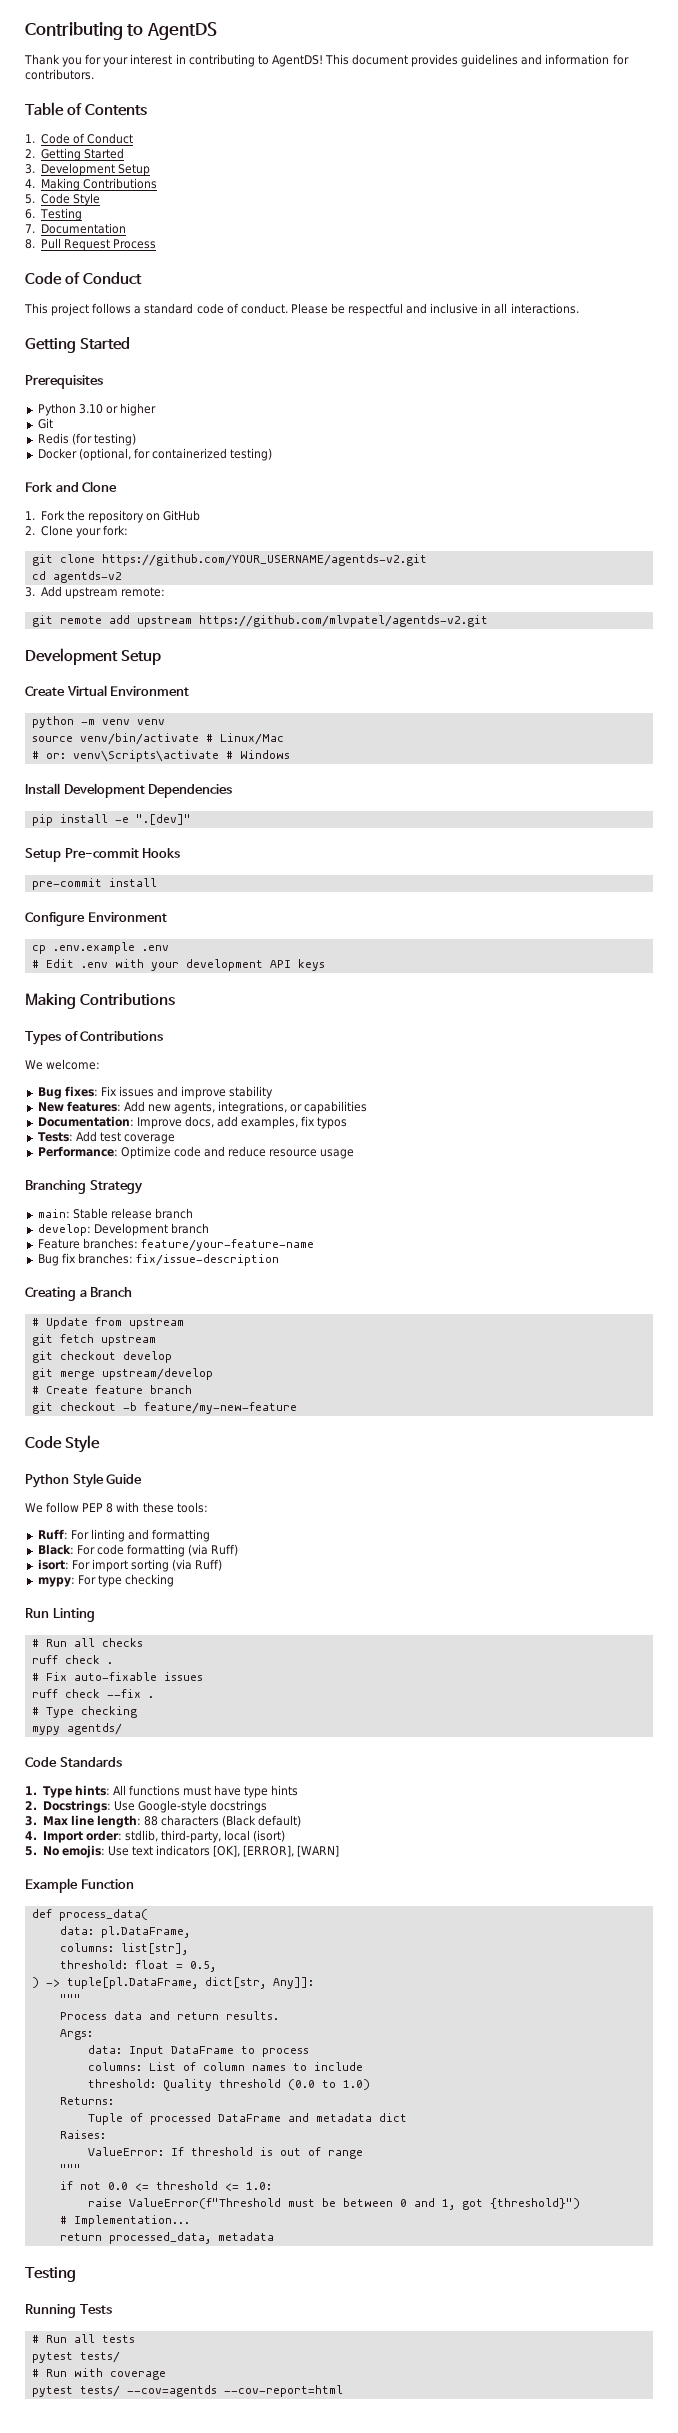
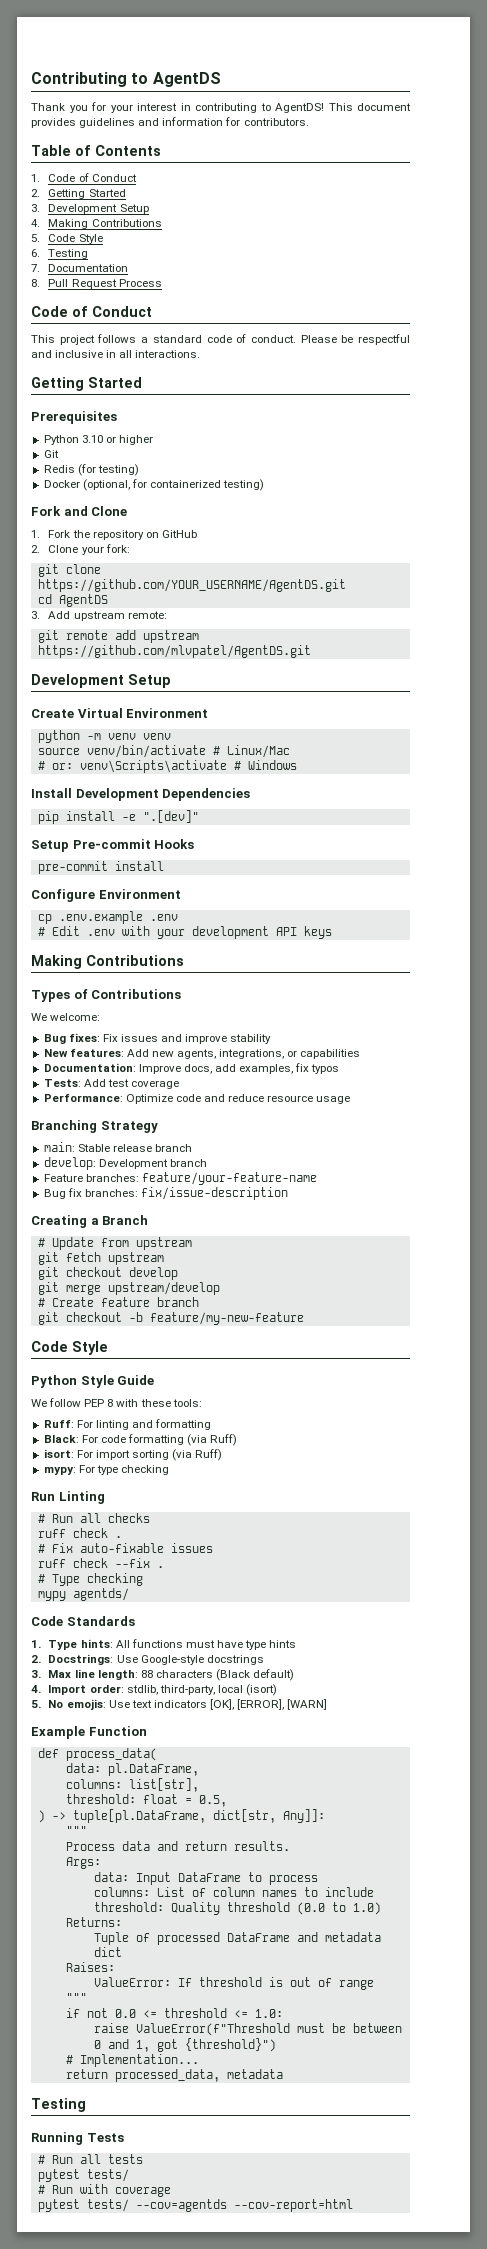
- git clone https://github.com/YOUR_USERNAME/agentds-v2.git
+ git clone https://github.com/YOUR_USERNAME/AgentDS.git
- cd agentds-v2
+ cd AgentDS
- git remote add upstream https://github.com/mlvpatel/agentds-v2.git
+ git remote add upstream https://github.com/mlvpatel/AgentDS.git

